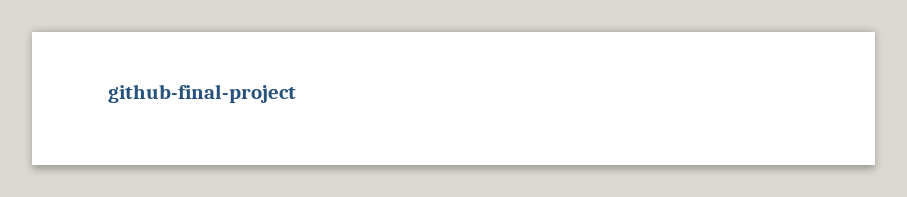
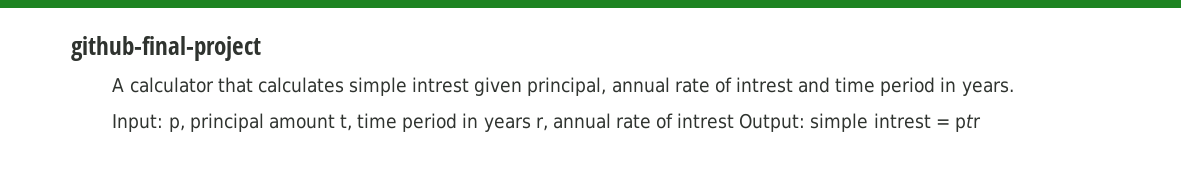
+ A calculator that calculates simple intrest given principal, annual rate of intrest and time period in years.
+ Input: p, principal amount t, time period in years r, annual rate of intrest Output: simple intrest = ptr

